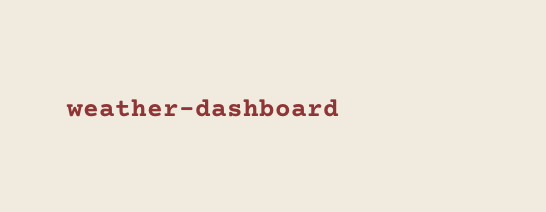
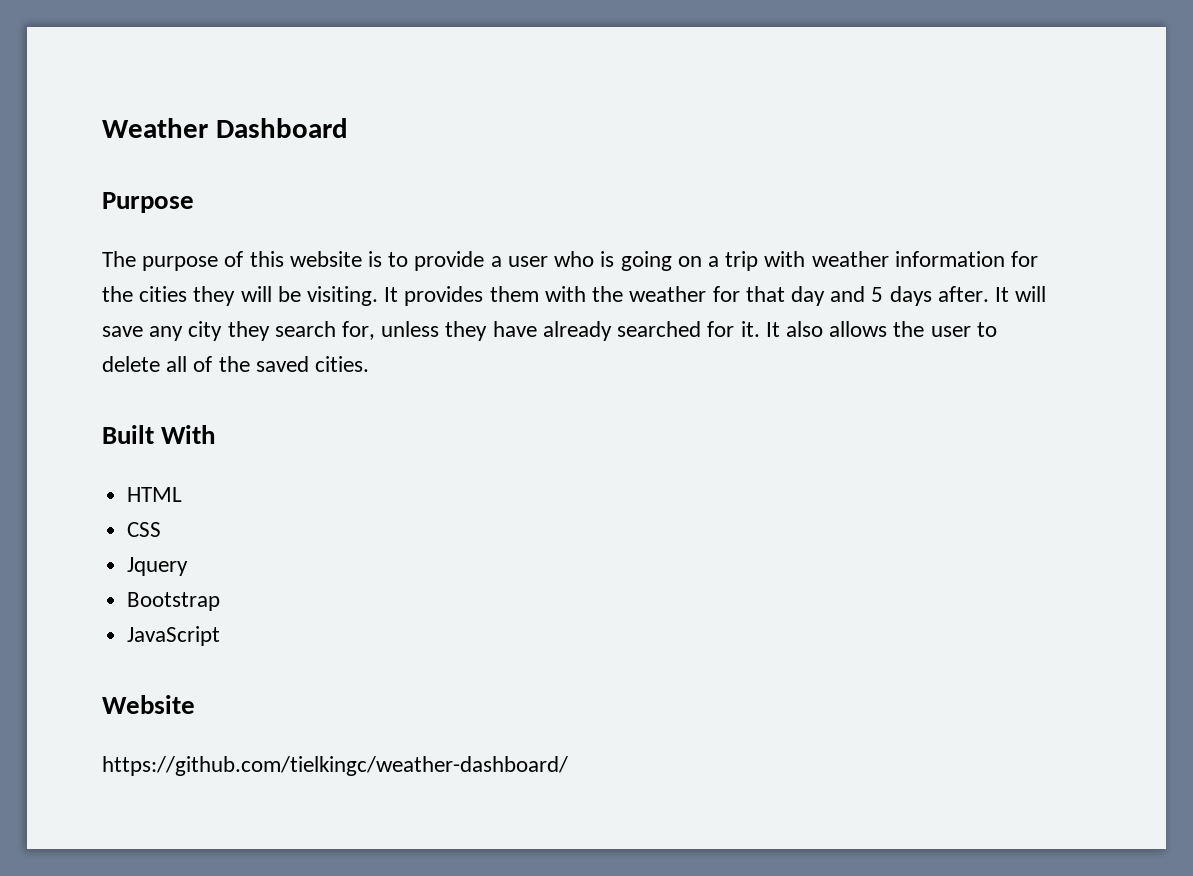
- weather-dashboard
+ Weather Dashboard
+ Purpose
+ The purpose of this website is to provide a user who is going on a trip with weather information for the cities they will be visiting. It provides them with the weather for that day and 5 days after. It will save any city they search for, unless they have already searched for it. It also allows the user to delete all of the saved cities.
+ Built With
+ HTML
+ CSS
+ Jquery
+ Bootstrap
+ JavaScript
+ Website
+ https://github.com/tielkingc/weather-dashboard/

